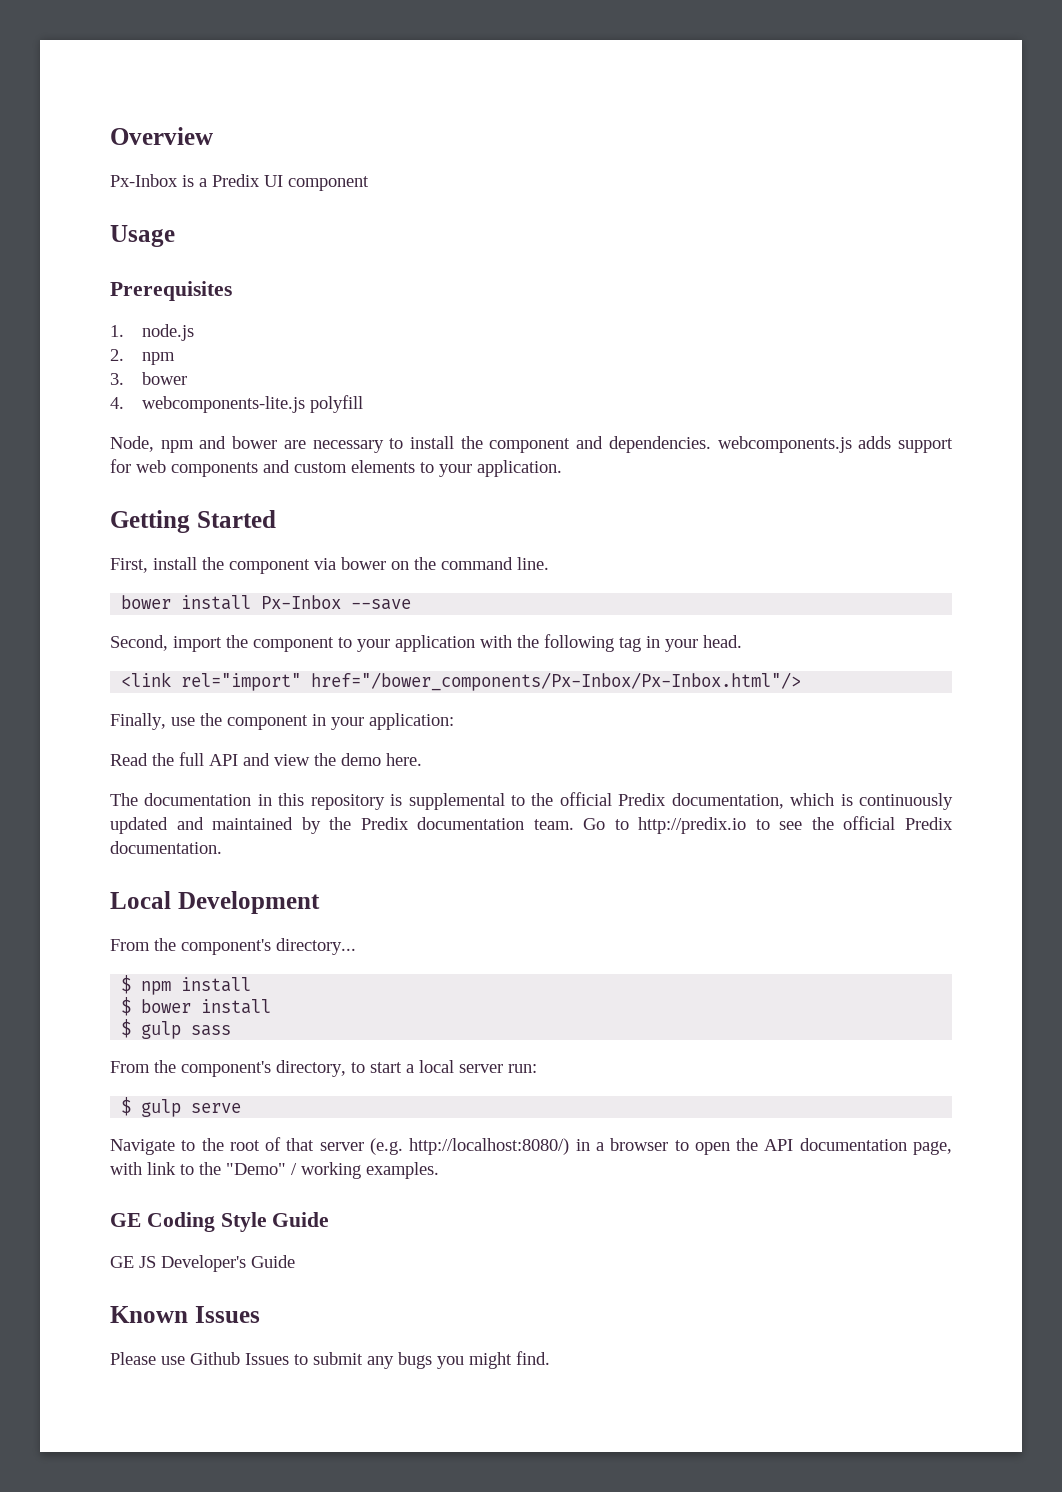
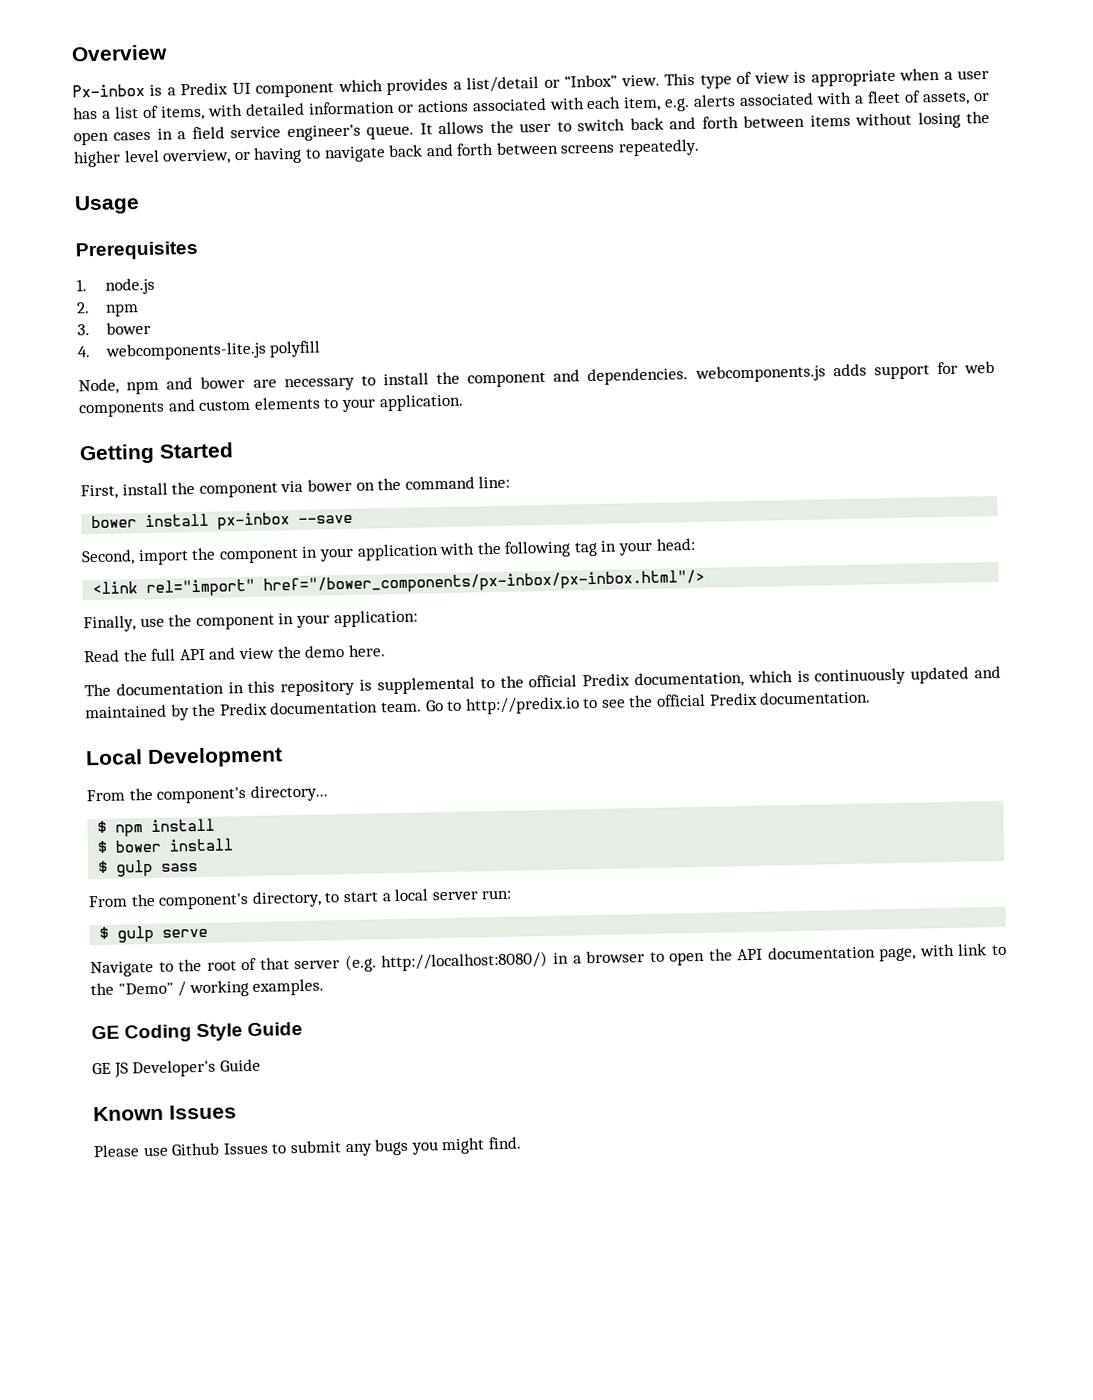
- Px-Inbox is a Predix UI component
+ Px-inbox is a Predix UI component which provides a list/detail or “Inbox” view. This type of view is appropriate when a user has a list of items, with detailed information or actions associated with each item, e.g. alerts associated with a fleet of assets, or open cases in a field service engineer’s queue. It allows the user to switch back and forth between items without losing the higher level overview, or having to navigate back and forth between screens repeatedly.
- First, install the component via bower on the command line.
- bower install Px-Inbox --save
+ First, install the component via bower on the command line:
+ bower install px-inbox --save
- Second, import the component to your application with the following tag in your head.
+ Second, import the component in your application with the following tag in your head:
- <link rel="import" href="/bower_components/Px-Inbox/Px-Inbox.html"/>
+ <link rel="import" href="/bower_components/px-inbox/px-inbox.html"/>

